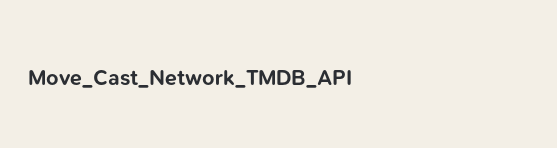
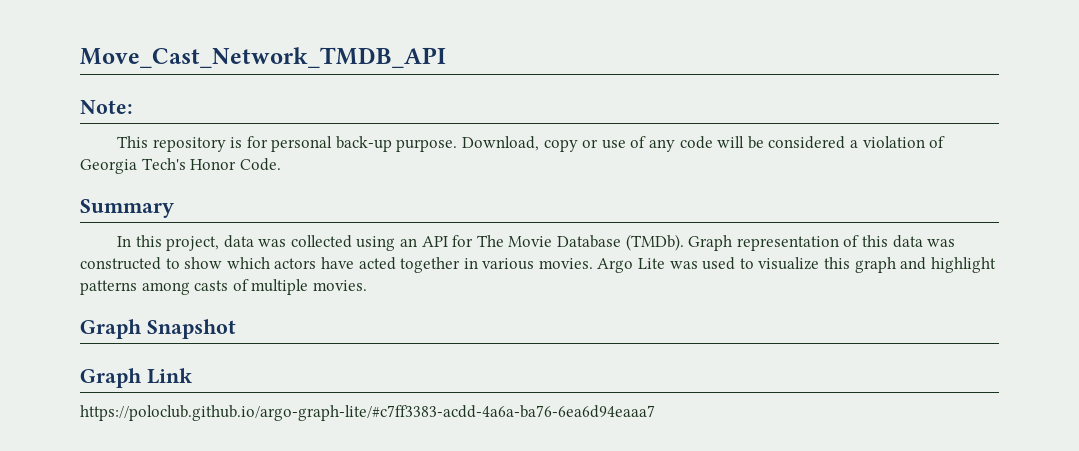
+ Note:
+ This repository is for personal back-up purpose. Download, copy or use of any code will be considered a violation of Georgia Tech's Honor Code.
+ Summary
+ In this project, data was collected using an API for The Movie Database (TMDb). Graph representation of this data was constructed to show which actors have acted together in various movies. Argo Lite was used to visualize this graph and highlight patterns among casts of multiple movies.
+ Graph Snapshot
+ Graph Link
+ https://poloclub.github.io/argo-graph-lite/#c7ff3383-acdd-4a6a-ba76-6ea6d94eaaa7

